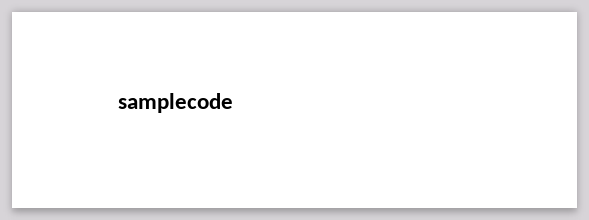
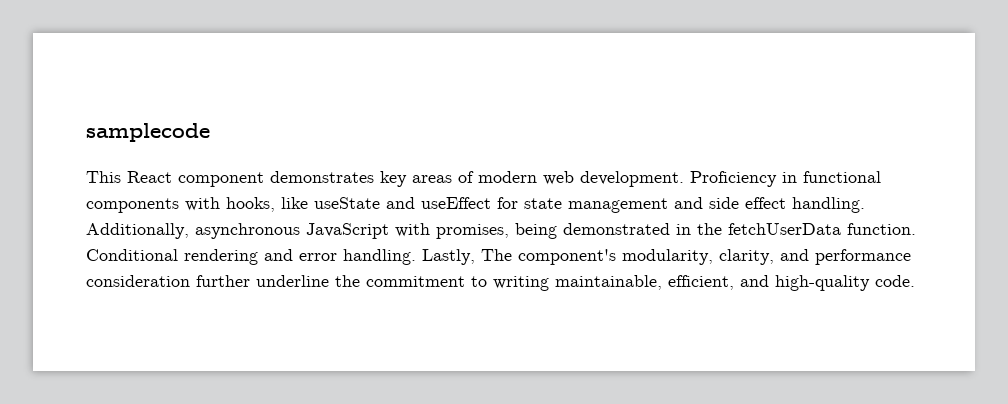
+ This React component demonstrates key areas of modern web development. Proficiency in functional components with hooks, like useState and useEffect for state management and side effect handling. Additionally, asynchronous JavaScript with promises, being demonstrated in the fetchUserData function. Conditional rendering and error handling. Lastly, The component's modularity, clarity, and performance consideration further underline the commitment to writing maintainable, efficient, and high-quality code.

